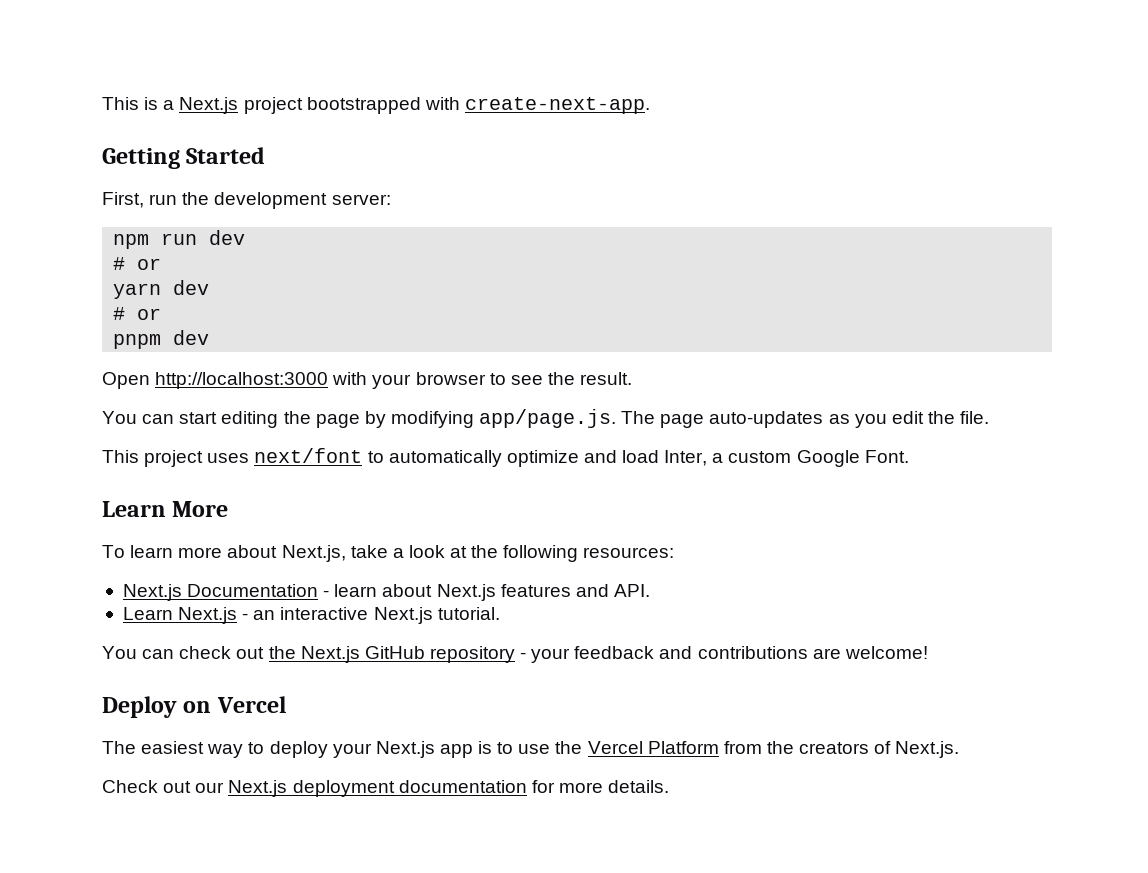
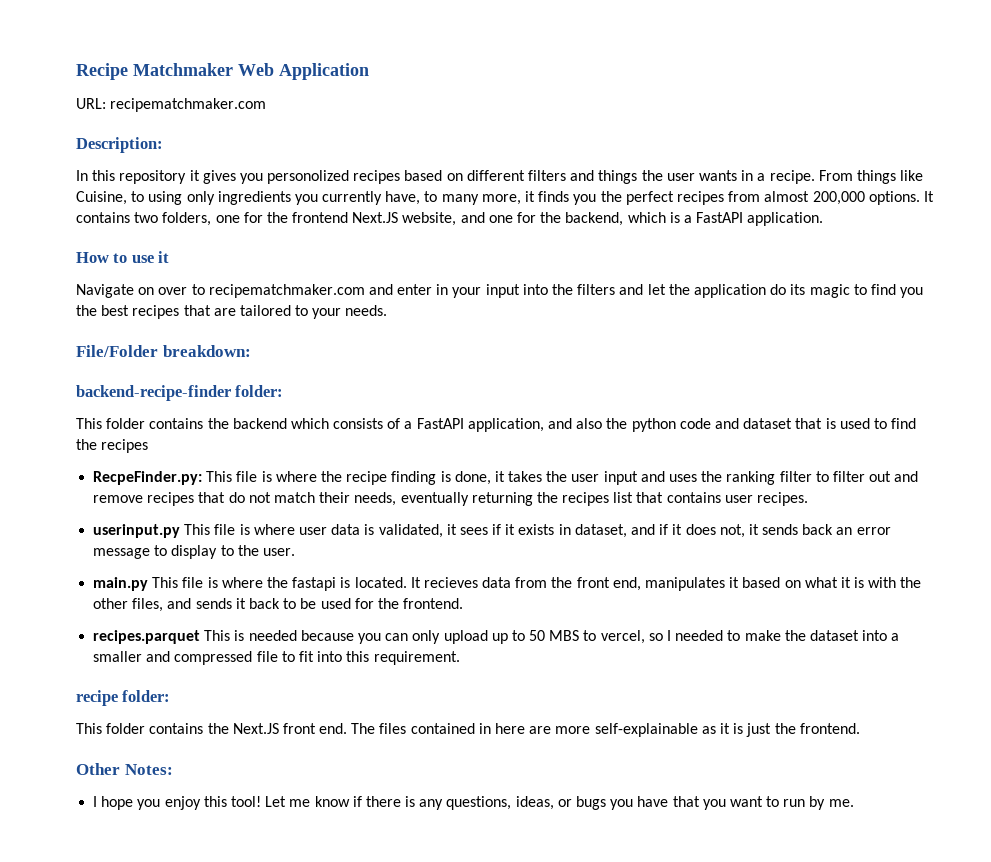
- This is a Next.js project bootstrapped with create-next-app.
- Getting Started
- First, run the development server:
- npm run dev
- # or
- yarn dev
- # or
- pnpm dev
- Open http://localhost:3000 with your browser to see the result.
- You can start editing the page by modifying app/page.js. The page auto-updates as you edit the file.
- This project uses next/font to automatically optimize and load Inter, a custom Google Font.
- Learn More
- To learn more about Next.js, take a look at the following resources:
- Next.js Documentation - learn about Next.js features and API.
- Learn Next.js - an interactive Next.js tutorial.
- You can check out the Next.js GitHub repository - your feedback and contributions are welcome!
- Deploy on Vercel
- The easiest way to deploy your Next.js app is to use the Vercel Platform from the creators of Next.js.
- Check out our Next.js deployment documentation for more details.
+ Recipe Matchmaker Web Application
+ URL: recipematchmaker.com
+ Description:
+ In this repository it gives you personolized recipes based on different filters and things the user wants in a recipe. From things like Cuisine, to using only ingredients you currently have, to many more, it finds you the perfect recipes from almost 200,000 options. It contains two folders, one for the frontend Next.JS website, and one for the backend, which is a FastAPI application.
+ How to use it
+ Navigate on over to recipematchmaker.com and enter in your input into the filters and let the application do its magic to find you the best recipes that are tailored to your needs.
+ File/Folder breakdown:
+ backend-recipe-finder folder:
+ This folder contains the backend which consists of a FastAPI application, and also the python code and dataset that is used to find the recipes
+ RecpeFinder.py: This file is where the recipe finding is done, it takes the user input and uses the ranking filter to filter out and remove recipes that do not match their needs, eventually returning the recipes list that contains user recipes.
+ userinput.py This file is where user data is validated, it sees if it exists in dataset, and if it does not, it sends back an error message to display to the user.
+ main.py This file is where the fastapi is located. It recieves data from the front end, manipulates it based on what it is with the other files, and sends it back to be used for the frontend.
+ recipes.parquet This is needed because you can only upload up to 50 MBS to vercel, so I needed to make the dataset into a smaller and compressed file to fit into this requirement.
+ recipe folder:
+ This folder contains the Next.JS front end. The files contained in here are more self-explainable as it is just the frontend.
+ Other Notes:
+ I hope you enjoy this tool! Let me know if there is any questions, ideas, or bugs you have that you want to run by me.

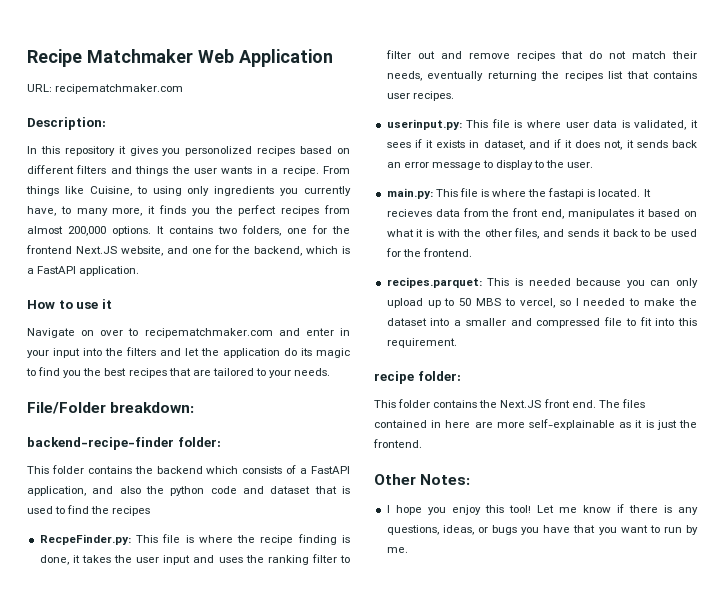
- userinput.py This file is where user data is validated, it sees if it exists in dataset, and if it does not, it sends back an error message to display to the user.
+ userinput.py: This file is where user data is validated, it sees if it exists in dataset, and if it does not, it sends back an error message to display to the user.
- main.py This file is where the fastapi is located.
+ main.py: This file is where the fastapi is located.
- recipes.parquet This is needed because you can only upload up to 50 MBS to vercel, so I needed to make the dataset into a smaller and compressed file to fit into this requirement.
+ recipes.parquet: This is needed because you can only upload up to 50 MBS to vercel, so I needed to make the dataset into a smaller and compressed file to fit into this requirement.

